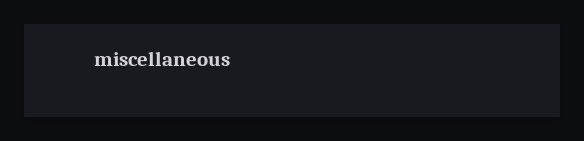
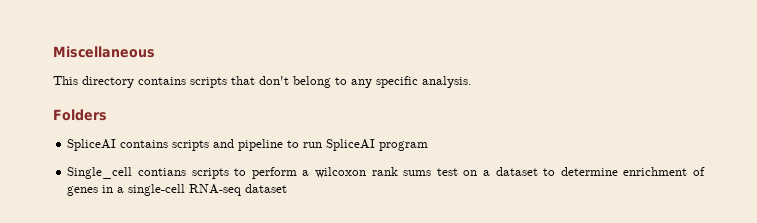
- miscellaneous
+ Miscellaneous
+ This directory contains scripts that don't belong to any specific analysis.
+ Folders
+ SpliceAI contains scripts and pipeline to run SpliceAI program
+ Single_cell contians scripts to perform a wilcoxon rank sums test on a dataset to determine enrichment of genes in a single-cell RNA-seq dataset

